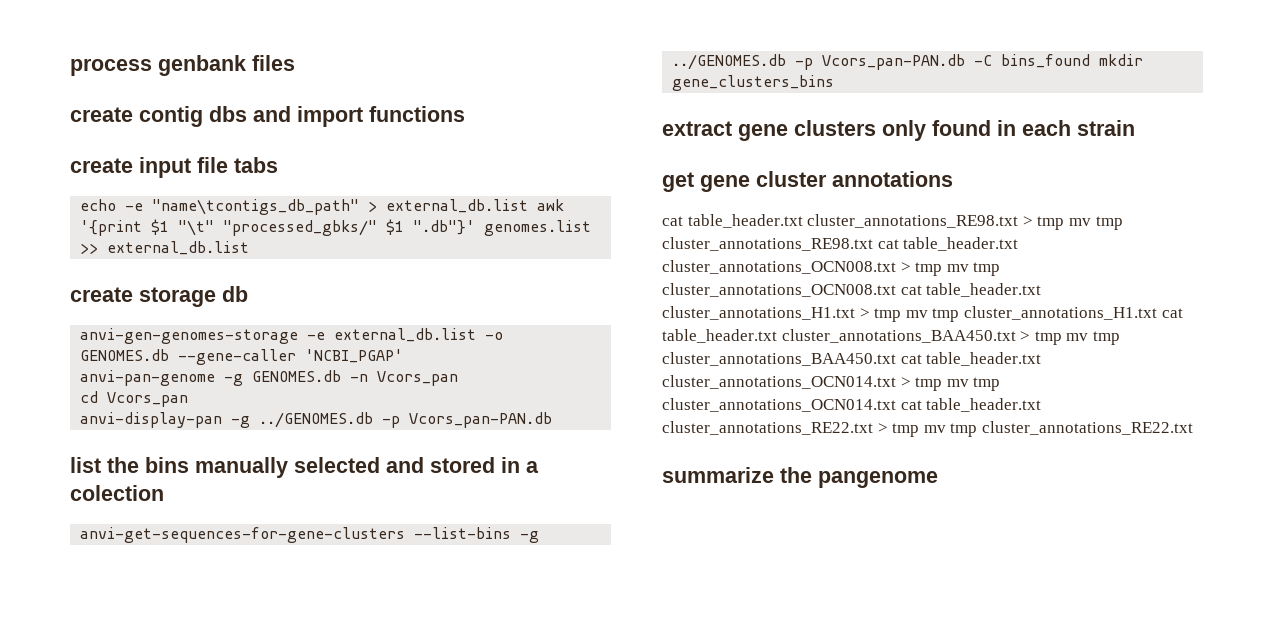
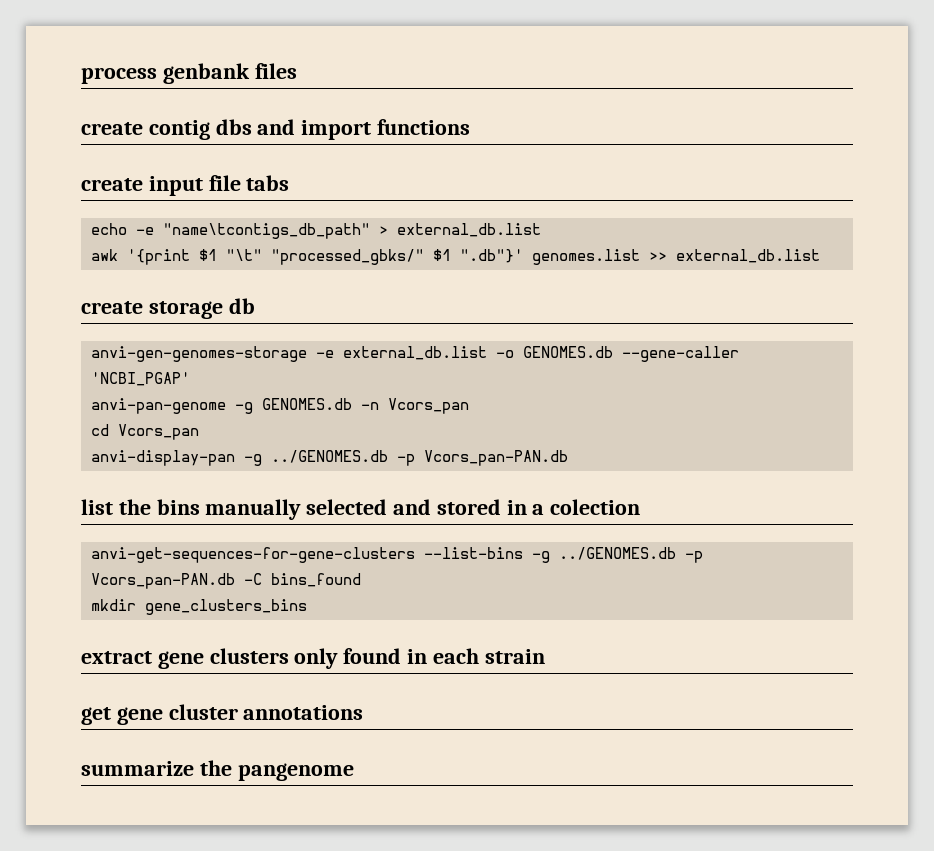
- echo -e "name\tcontigs_db_path" > external_db.list awk '{print $1 "\t" "processed_gbks/" $1 ".db"}' genomes.list >> external_db.list
+ echo -e "name\tcontigs_db_path" > external_db.list
+ awk '{print $1 "\t" "processed_gbks/" $1 ".db"}' genomes.list >> external_db.list
- anvi-get-sequences-for-gene-clusters --list-bins -g ../GENOMES.db -p Vcors_pan-PAN.db -C bins_found mkdir gene_clusters_bins
+ anvi-get-sequences-for-gene-clusters --list-bins -g ../GENOMES.db -p Vcors_pan-PAN.db -C bins_found
+ mkdir gene_clusters_bins
- cat table_header.txt cluster_annotations_RE98.txt > tmp mv tmp cluster_annotations_RE98.txt cat table_header.txt cluster_annotations_OCN008.txt > tmp mv tmp cluster_annotations_OCN008.txt cat table_header.txt cluster_annotations_H1.txt > tmp mv tmp cluster_annotations_H1.txt cat table_header.txt cluster_annotations_BAA450.txt > tmp mv tmp cluster_annotations_BAA450.txt cat table_header.txt cluster_annotations_OCN014.txt > tmp mv tmp cluster_annotations_OCN014.txt cat table_header.txt cluster_annotations_RE22.txt > tmp mv tmp cluster_annotations_RE22.txt

